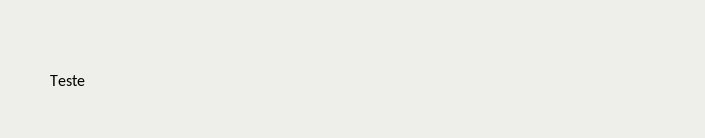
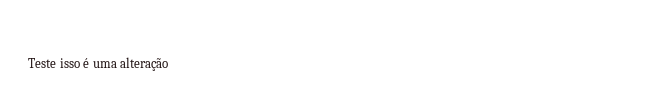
- Teste
+ Teste isso é uma alteração

